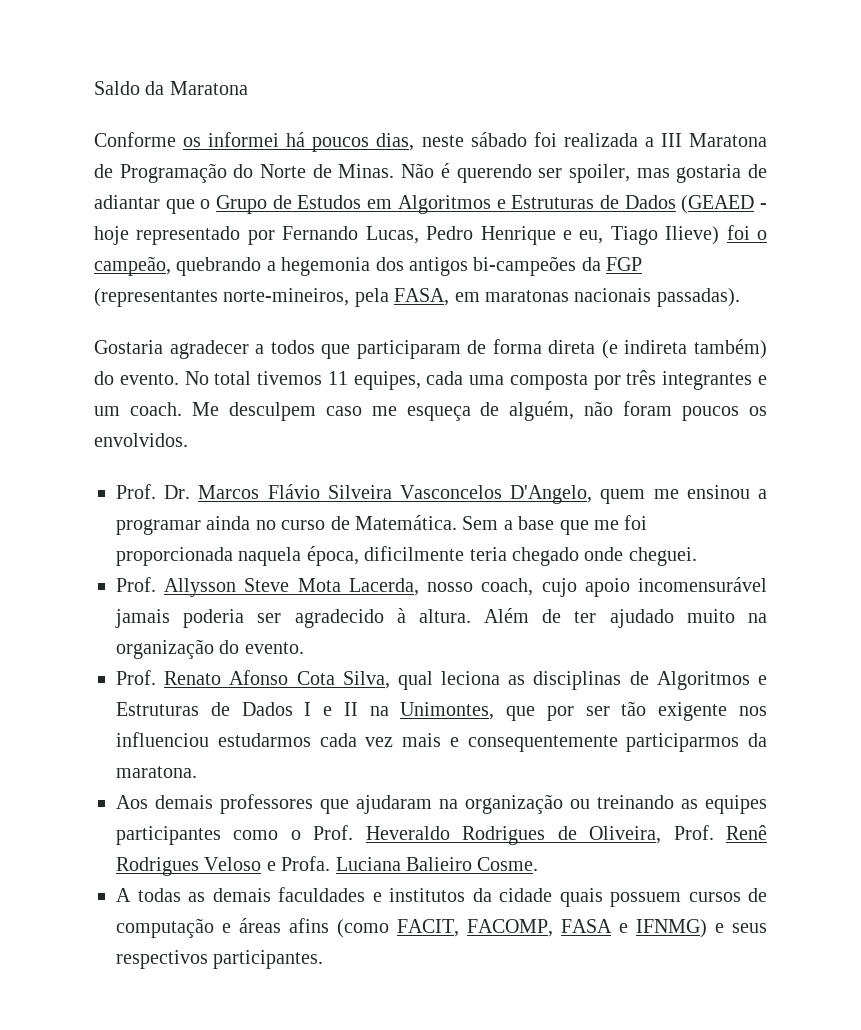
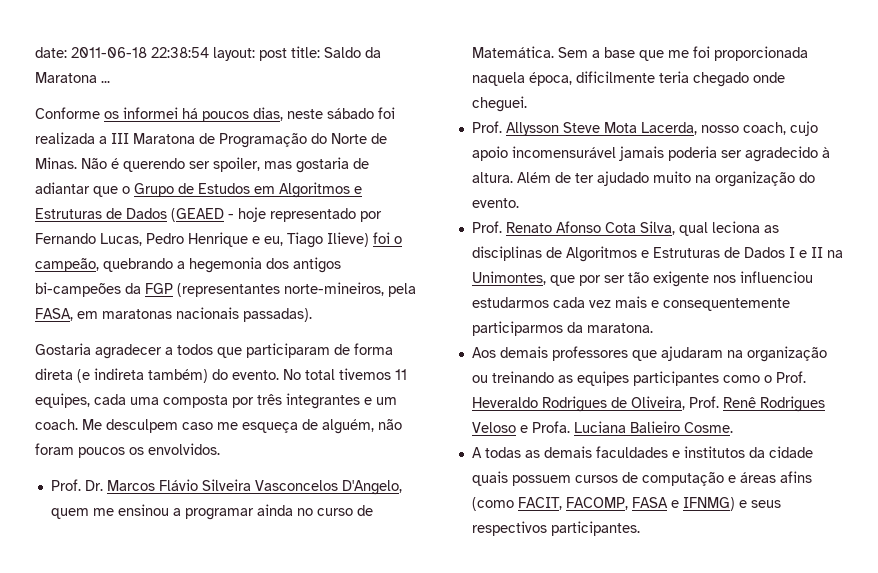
- Saldo da Maratona
+ date: 2011-06-18 22:38:54 layout: post title: Saldo da Maratona ...

